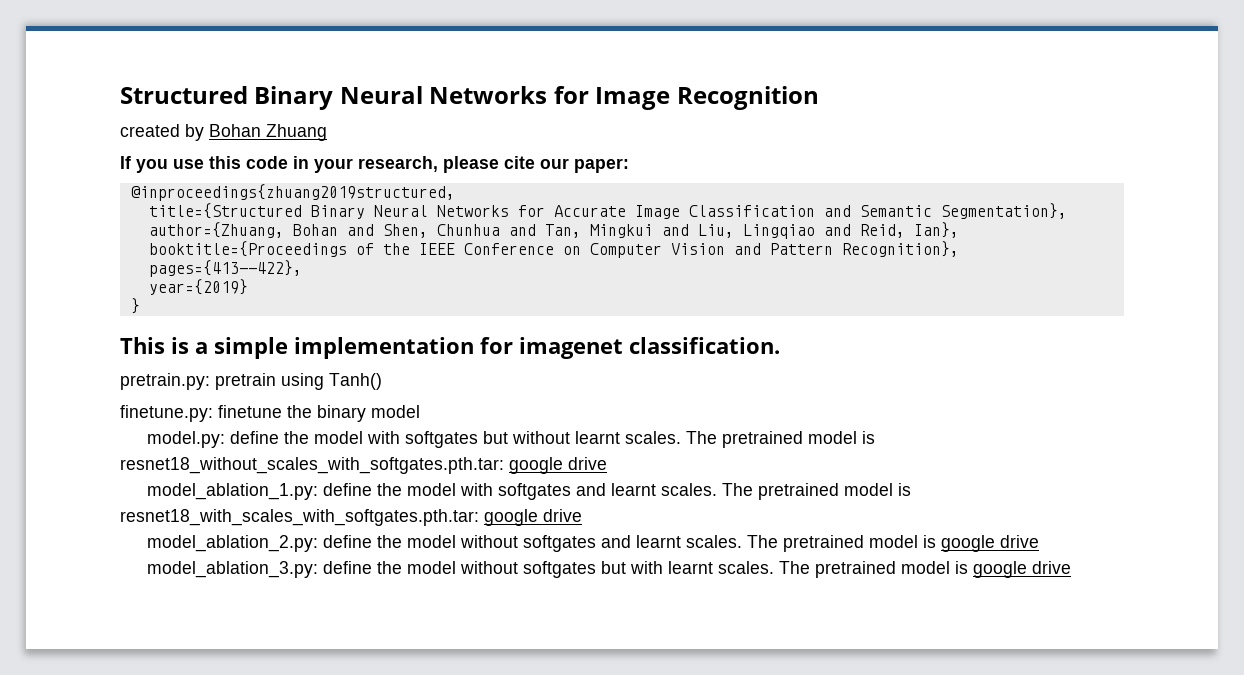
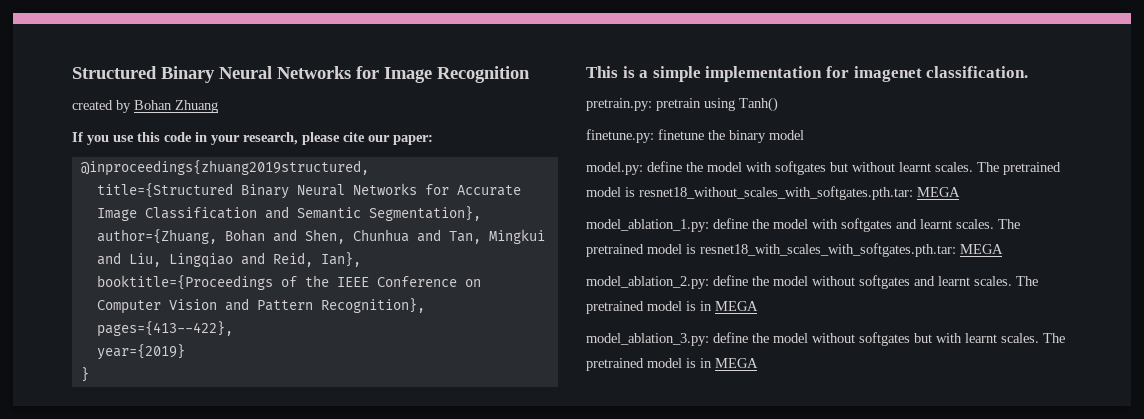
- The pretrained model is resnet18_without_scales_with_softgates.pth.tar: google drive
+ The pretrained model is resnet18_without_scales_with_softgates.pth.tar: MEGA
- The pretrained model is resnet18_with_scales_with_softgates.pth.tar: google drive
+ The pretrained model is resnet18_with_scales_with_softgates.pth.tar: MEGA
- model_ablation_2.py: define the model without softgates and learnt scales. The pretrained model is google drive
+ model_ablation_2.py: define the model without softgates and learnt scales. The pretrained model is in MEGA
- model_ablation_3.py: define the model without softgates but with learnt scales. The pretrained model is google drive
+ model_ablation_3.py: define the model without softgates but with learnt scales. The pretrained model is in MEGA

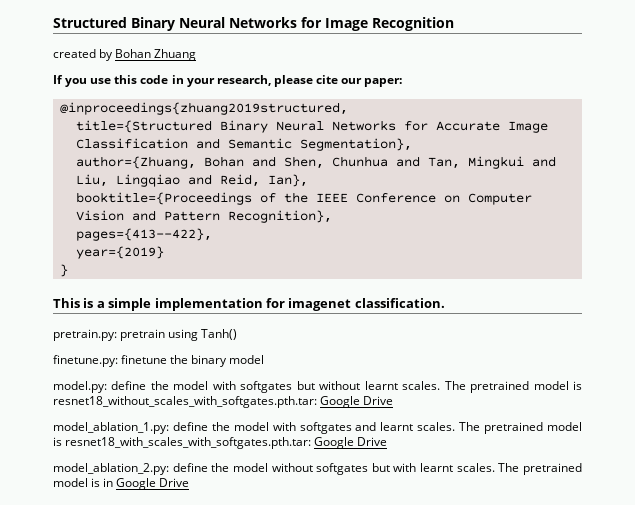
- The pretrained model is resnet18_without_scales_with_softgates.pth.tar: MEGA
+ The pretrained model is resnet18_without_scales_with_softgates.pth.tar: Google Drive
- The pretrained model is resnet18_with_scales_with_softgates.pth.tar: MEGA
+ The pretrained model is resnet18_with_scales_with_softgates.pth.tar: Google Drive
- model_ablation_2.py: define the model without softgates and learnt scales. The pretrained model is in MEGA
- model_ablation_3.py: define the model without softgates but with learnt scales. The pretrained model is in MEGA
+ model_ablation_2.py: define the model without softgates but with learnt scales. The pretrained model is in Google Drive

